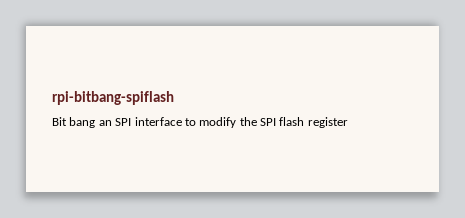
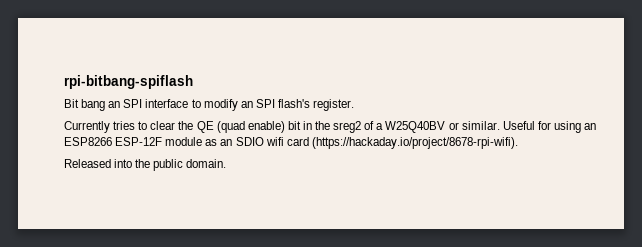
- Bit bang an SPI interface to modify the SPI flash register
+ Bit bang an SPI interface to modify an SPI flash's register.
+ Currently tries to clear the QE (quad enable) bit in the sreg2 of a W25Q40BV or similar. Useful for using an ESP8266 ESP-12F module as an SDIO wifi card (https://hackaday.io/project/8678-rpi-wifi).
+ Released into the public domain.

